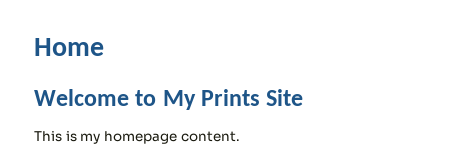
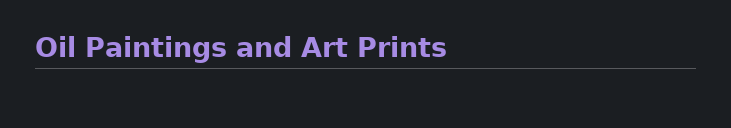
- Home
- Welcome to My Prints Site
- This is my homepage content.
+ Oil Paintings and Art Prints

